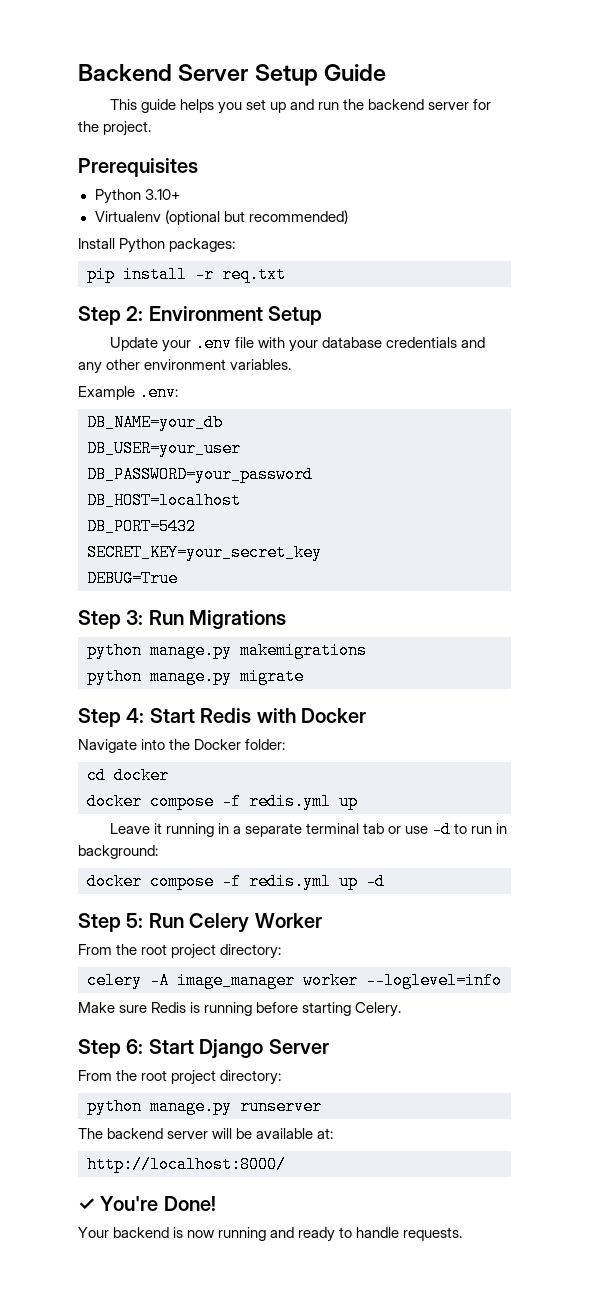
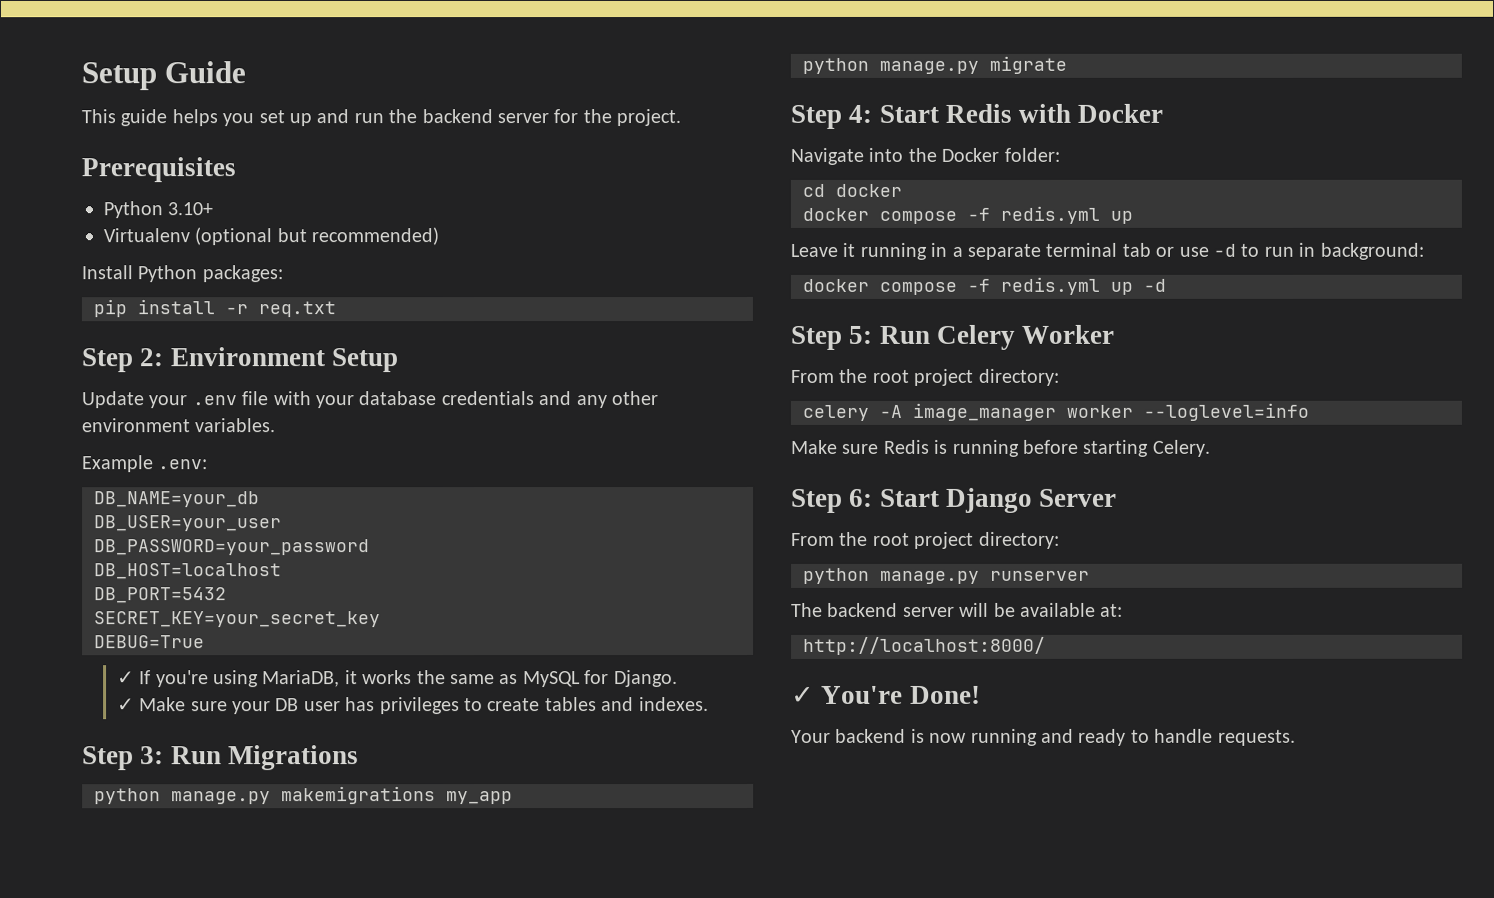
- Backend Server Setup Guide
+ Setup Guide
+ ✓ If you're using MariaDB, it works the same as MySQL for Django.
+ ✓ Make sure your DB user has privileges to create tables and indexes.
- python manage.py makemigrations
+ python manage.py makemigrations my_app

